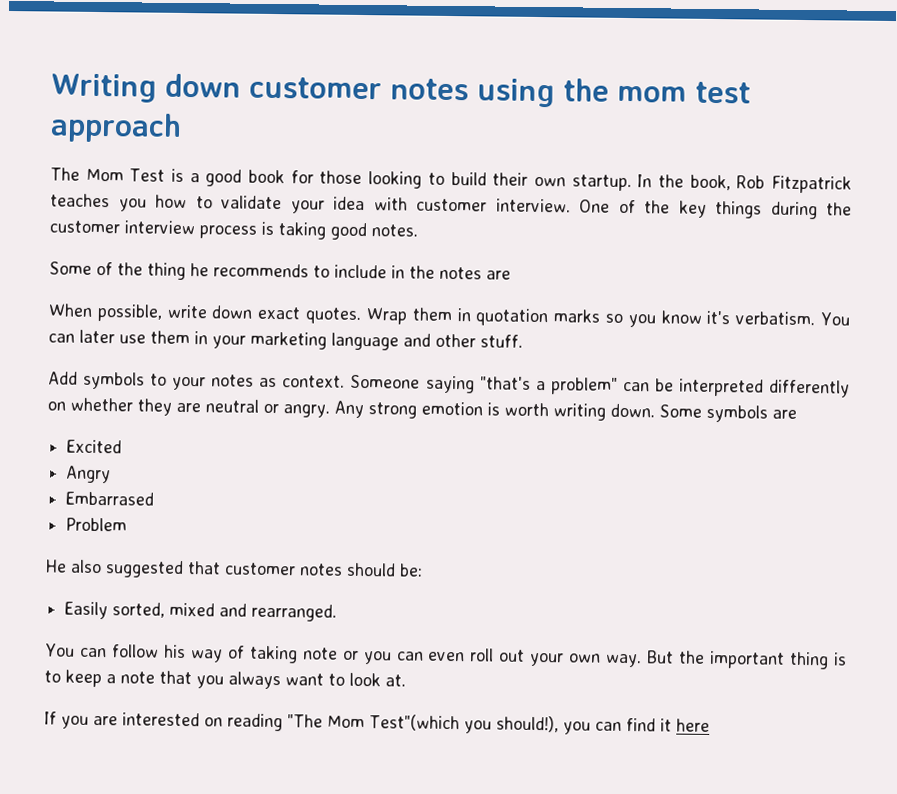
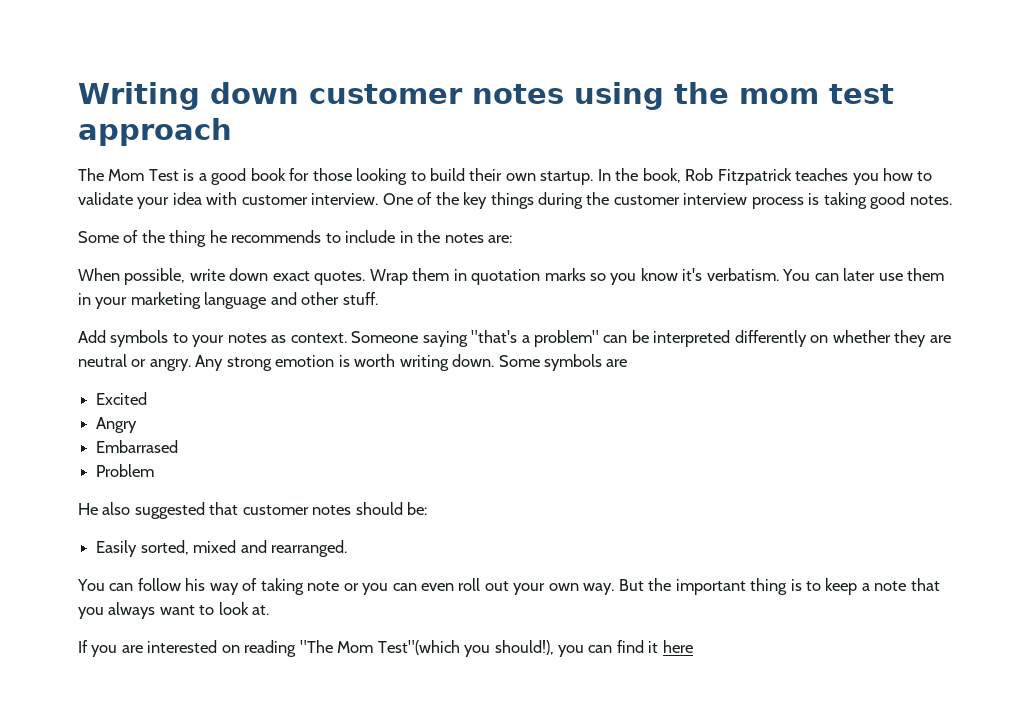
- Some of the thing he recommends to include in the notes are
+ Some of the thing he recommends to include in the notes are:

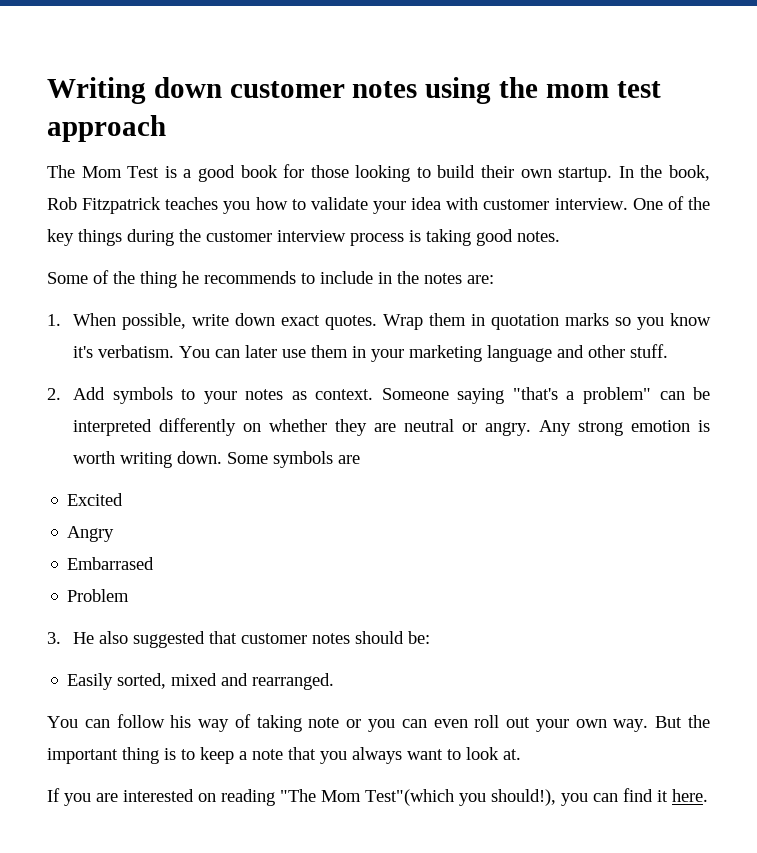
- When possible, write down exact quotes.
+ 1. When possible, write down exact quotes.
- Add symbols to your notes as context.
+ 2. Add symbols to your notes as context.
- He also suggested that customer notes should be:
+ 3. He also suggested that customer notes should be:
- If you are interested on reading "The Mom Test"(which you should!), you can find it here
+ If you are interested on reading "The Mom Test"(which you should!), you can find it here.

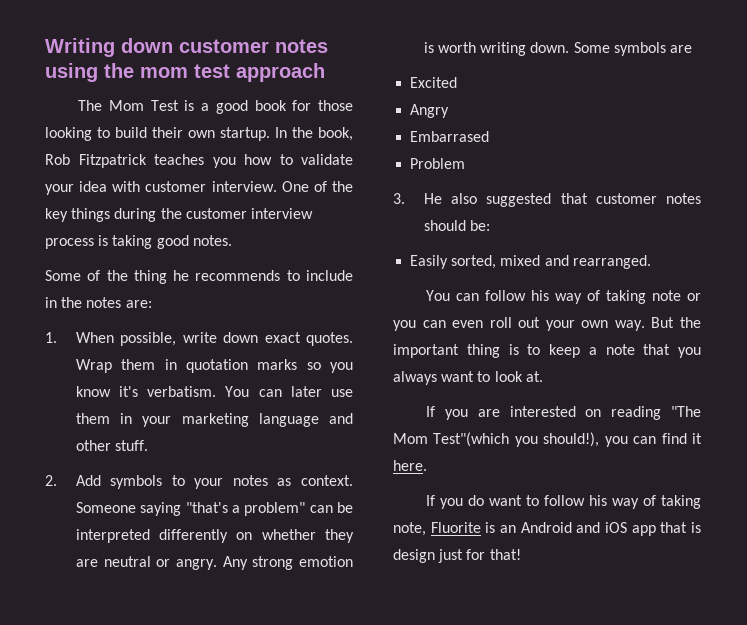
+ If you do want to follow his way of taking note, Fluorite is an Android and iOS app that is design just for that!

